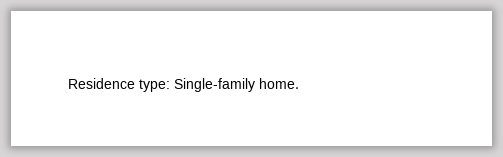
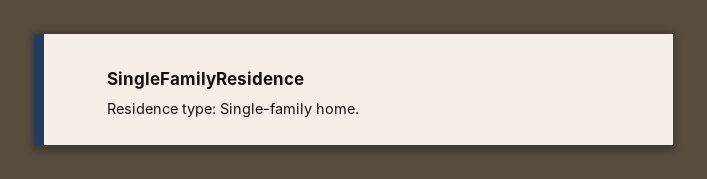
+ SingleFamilyResidence

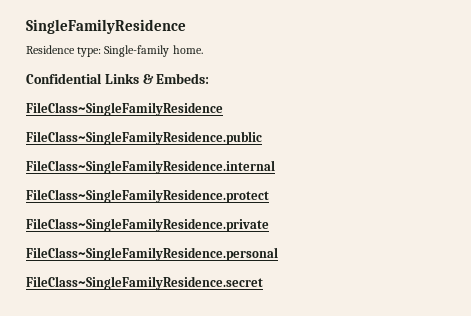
+ Confidential Links & Embeds:
+ FileClass~SingleFamilyResidence
+ FileClass~SingleFamilyResidence.public
+ FileClass~SingleFamilyResidence.internal
+ FileClass~SingleFamilyResidence.protect
+ FileClass~SingleFamilyResidence.private
+ FileClass~SingleFamilyResidence.personal
+ FileClass~SingleFamilyResidence.secret

